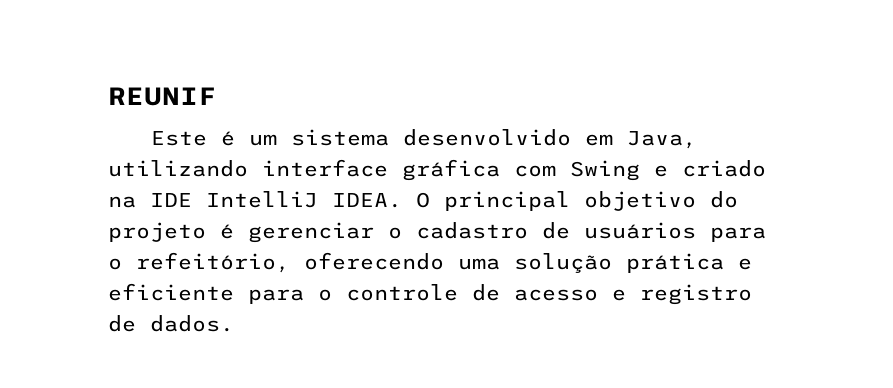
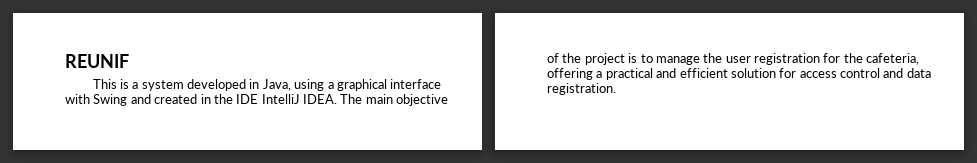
- Este é um sistema desenvolvido em Java, utilizando interface gráfica com Swing e criado na IDE IntelliJ IDEA. O principal objetivo do projeto é gerenciar o cadastro de usuários para o refeitório, oferecendo uma solução prática e eficiente para o controle de acesso e registro de dados.
+ This is a system developed in Java, using a graphical interface with Swing and created in the IDE IntelliJ IDEA. The main objective of the project is to manage the user registration for the cafeteria, offering a practical and efficient solution for access control and data registration.

